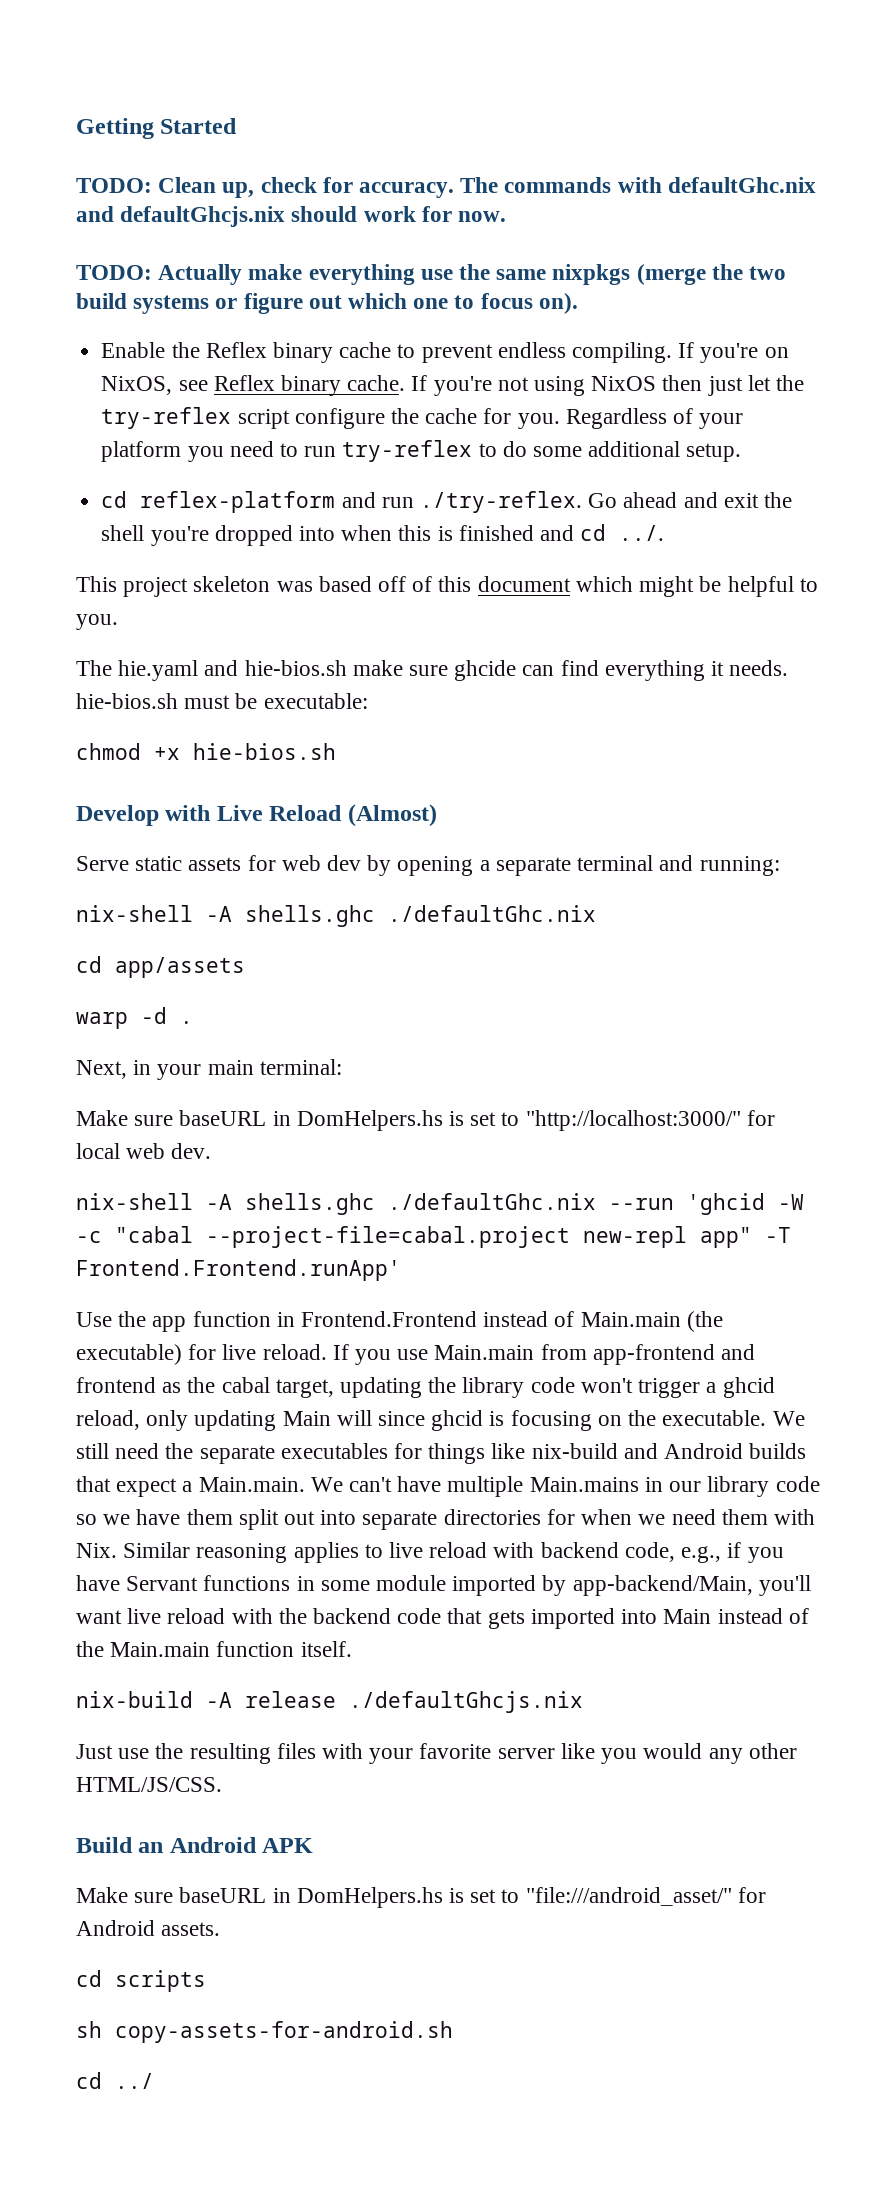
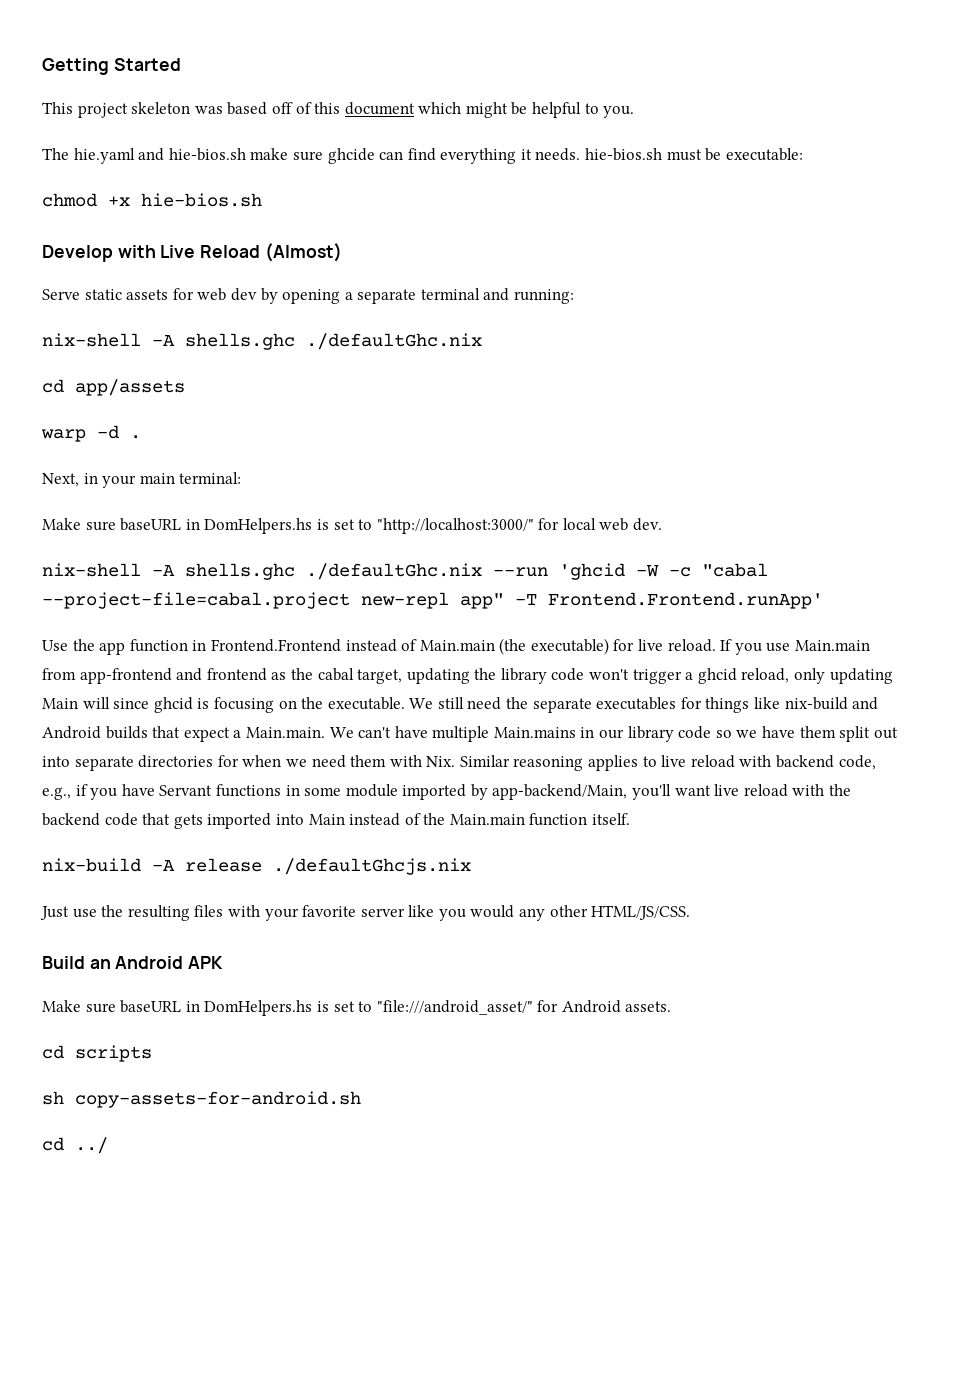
- TODO: Clean up, check for accuracy. The commands with defaultGhc.nix and defaultGhcjs.nix should work for now.
- TODO: Actually make everything use the same nixpkgs (merge the two build systems or figure out which one to focus on).
- Enable the Reflex binary cache to prevent endless compiling. If you're on NixOS, see Reflex binary cache. If you're not using NixOS then just let the try-reflex script configure the cache for you. Regardless of your platform you need to run try-reflex to do some additional setup.
- cd reflex-platform and run ./try-reflex. Go ahead and exit the shell you're dropped into when this is finished and cd ../.

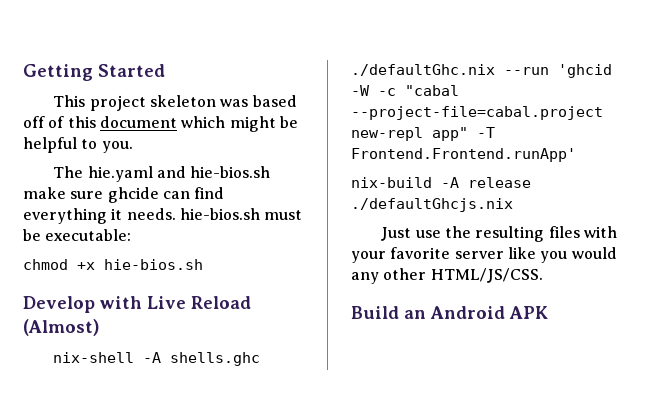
- Serve static assets for web dev by opening a separate terminal and running:
- nix-shell -A shells.ghc ./defaultGhc.nix
- cd app/assets
- warp -d .
- Next, in your main terminal:
- Make sure baseURL in DomHelpers.hs is set to "http://localhost:3000/" for local web dev.
- Use the app function in Frontend.Frontend instead of Main.main (the executable) for live reload. If you use Main.main from app-frontend and frontend as the cabal target, updating the library code won't trigger a ghcid reload, only updating Main will since ghcid is focusing on the executable. We still need the separate executables for things like nix-build and Android builds that expect a Main.main. We can't have multiple Main.mains in our library code so we have them split out into separate directories for when we need them with Nix. Similar reasoning applies to live reload with backend code, e.g., if you have Servant functions in some module imported by app-backend/Main, you'll want live reload with the backend code that gets imported into Main instead of the Main.main function itself.
- Make sure baseURL in DomHelpers.hs is set to "file:///android_asset/" for Android assets.
- cd scripts
- sh copy-assets-for-android.sh
- cd ../

